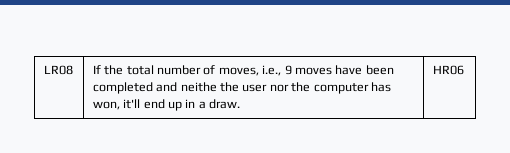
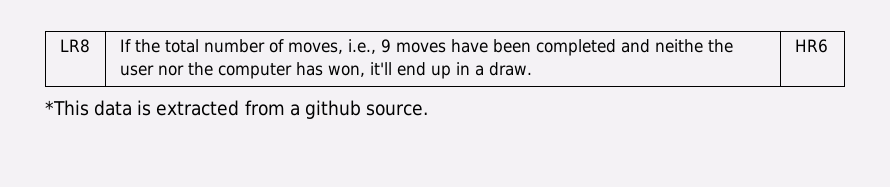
- LR08 | If the total number of moves, i.e., 9 moves have been completed and neithe the user nor the computer has won, it'll end up in a draw. | HR06
+ LR8 | If the total number of moves, i.e., 9 moves have been completed and neithe the user nor the computer has won, it'll end up in a draw. | HR6
+ *This data is extracted from a github source.

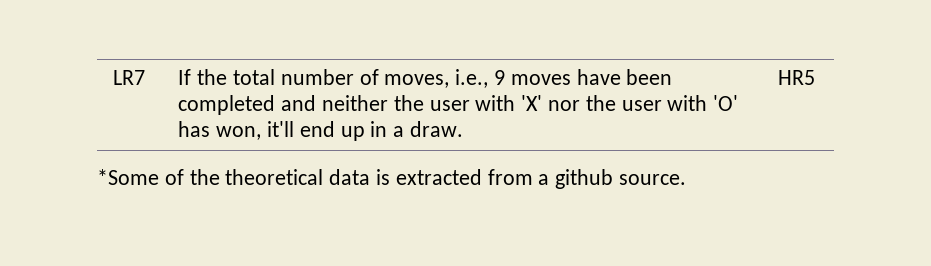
- LR8 | If the total number of moves, i.e., 9 moves have been completed and neithe the user nor the computer has won, it'll end up in a draw. | HR6
- *This data is extracted from a github source.
+ LR7 | If the total number of moves, i.e., 9 moves have been completed and neither the user with 'X' nor the user with 'O' has won, it'll end up in a draw. | HR5
+ *Some of the theoretical data is extracted from a github source.

